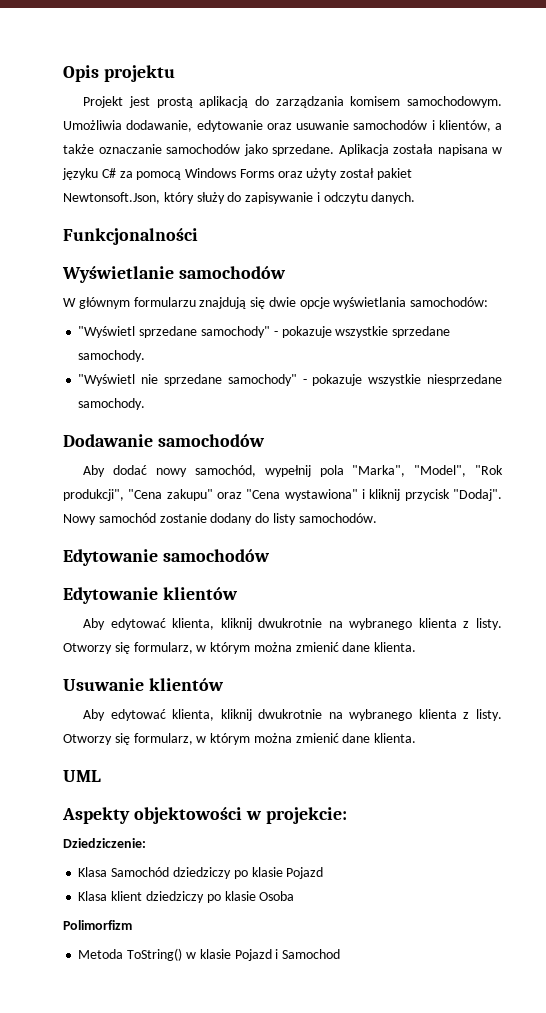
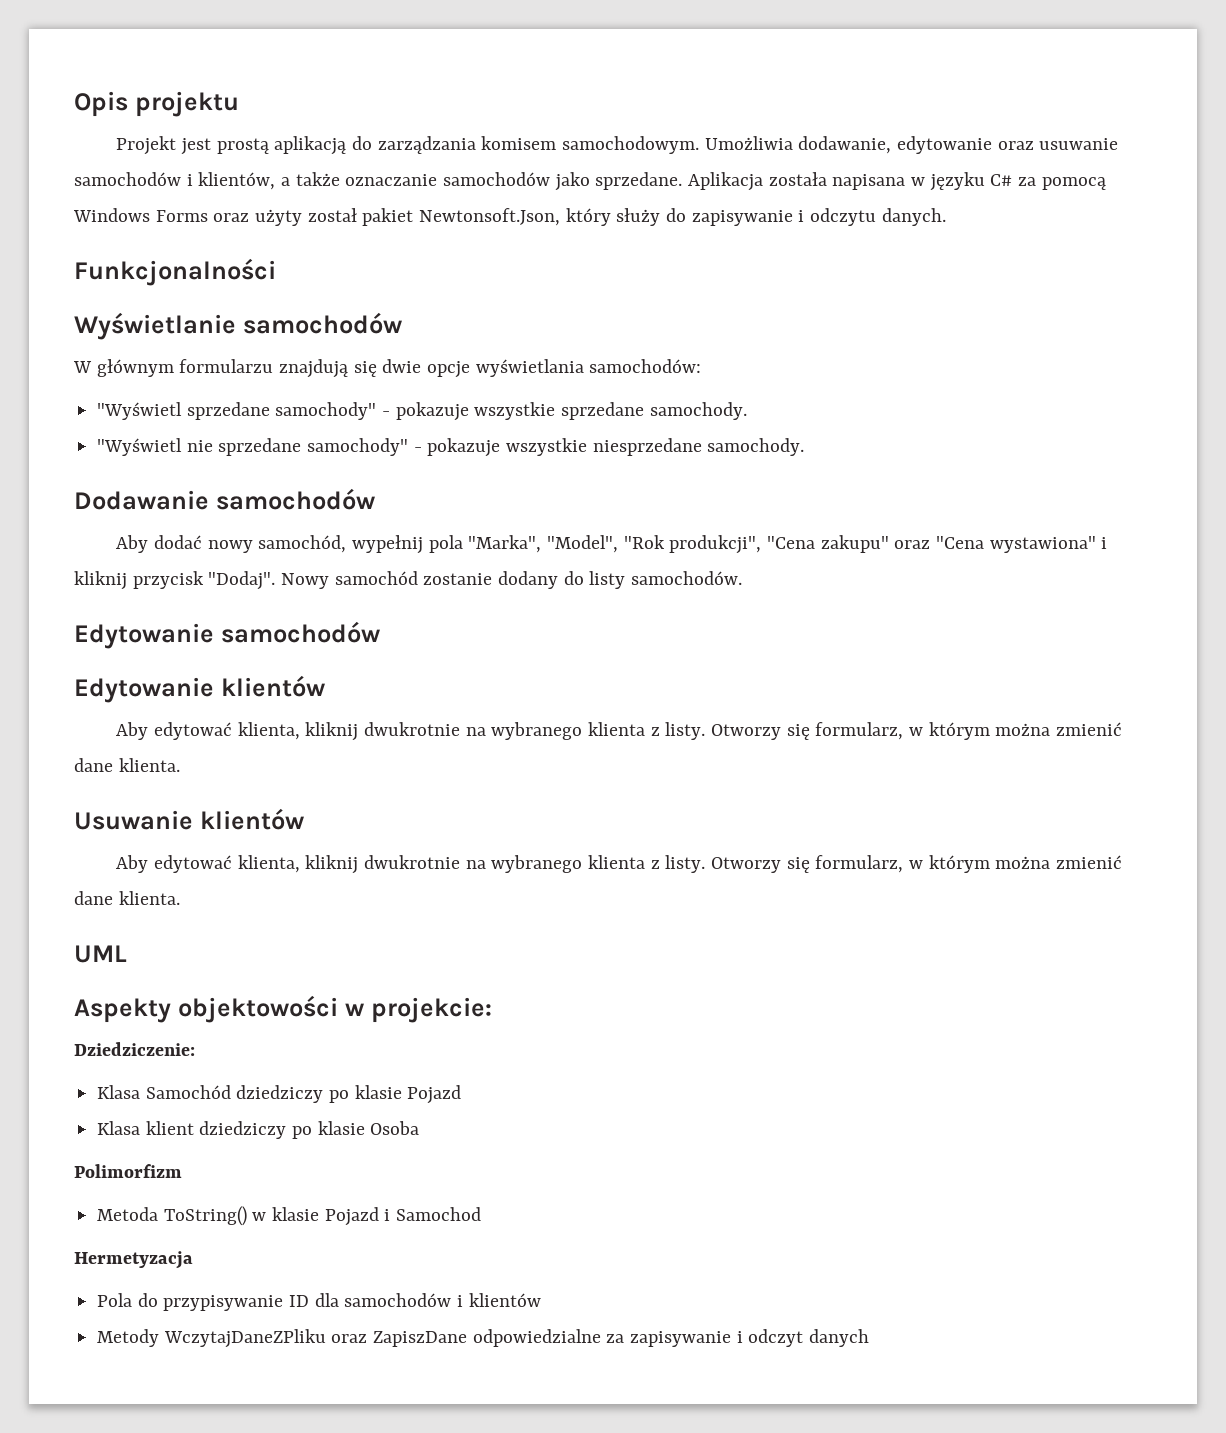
+ Hermetyzacja
+ Pola do przypisywanie ID dla samochodów i klientów
+ Metody WczytajDaneZPliku oraz ZapiszDane odpowiedzialne za zapisywanie i odczyt danych

